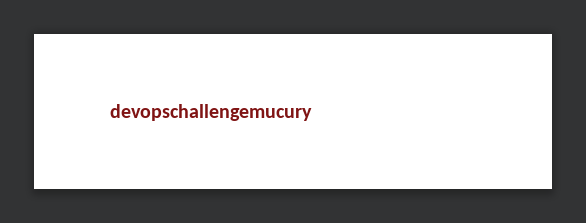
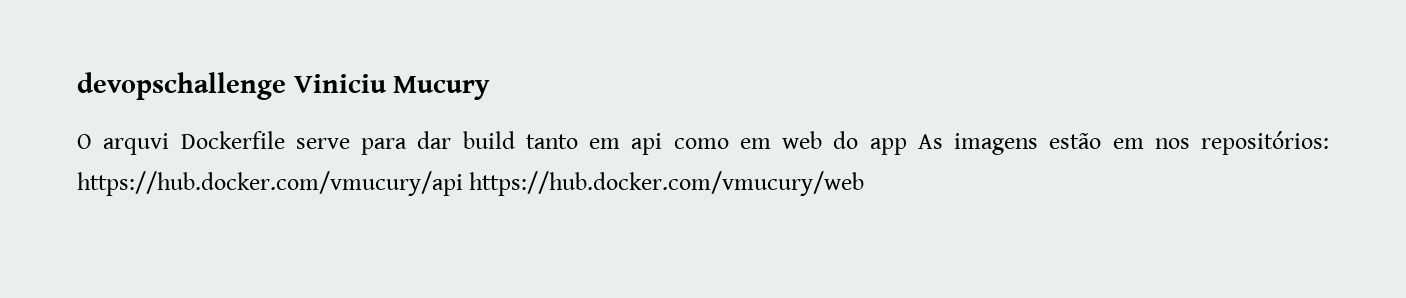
- devopschallengemucury
+ devopschallenge Viniciu Mucury
+ O arquvi Dockerfile serve para dar build tanto em api como em web do app As imagens estão em nos repositórios: https://hub.docker.com/vmucury/api https://hub.docker.com/vmucury/web

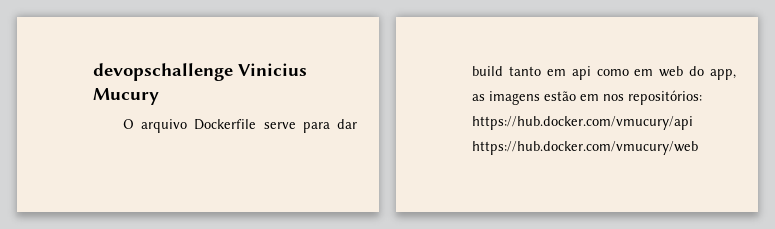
- devopschallenge Viniciu Mucury
+ devopschallenge Vinicius Mucury
- O arquvi Dockerfile serve para dar build tanto em api como em web do app As imagens estão em nos repositórios: https://hub.docker.com/vmucury/api https://hub.docker.com/vmucury/web
+ O arquivo Dockerfile serve para dar build tanto em api como em web do app, as imagens estão em nos repositórios: https://hub.docker.com/vmucury/api https://hub.docker.com/vmucury/web

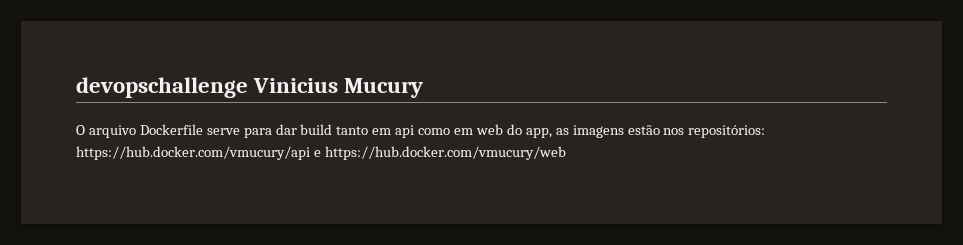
- O arquivo Dockerfile serve para dar build tanto em api como em web do app, as imagens estão em nos repositórios: https://hub.docker.com/vmucury/api https://hub.docker.com/vmucury/web
+ O arquivo Dockerfile serve para dar build tanto em api como em web do app, as imagens estão nos repositórios: https://hub.docker.com/vmucury/api e https://hub.docker.com/vmucury/web

